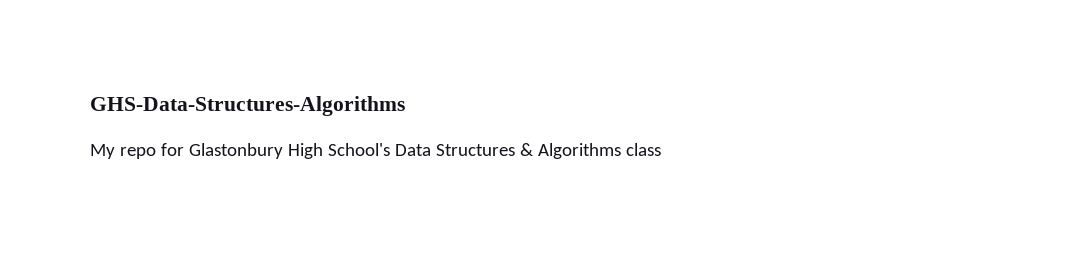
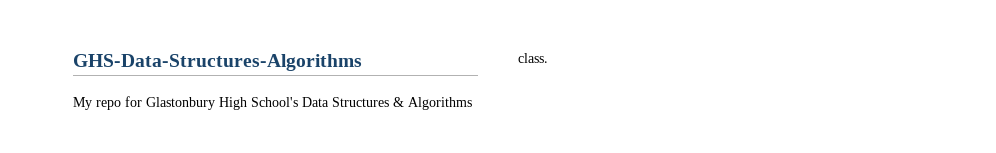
- My repo for Glastonbury High School's Data Structures & Algorithms class
+ My repo for Glastonbury High School's Data Structures & Algorithms class.

